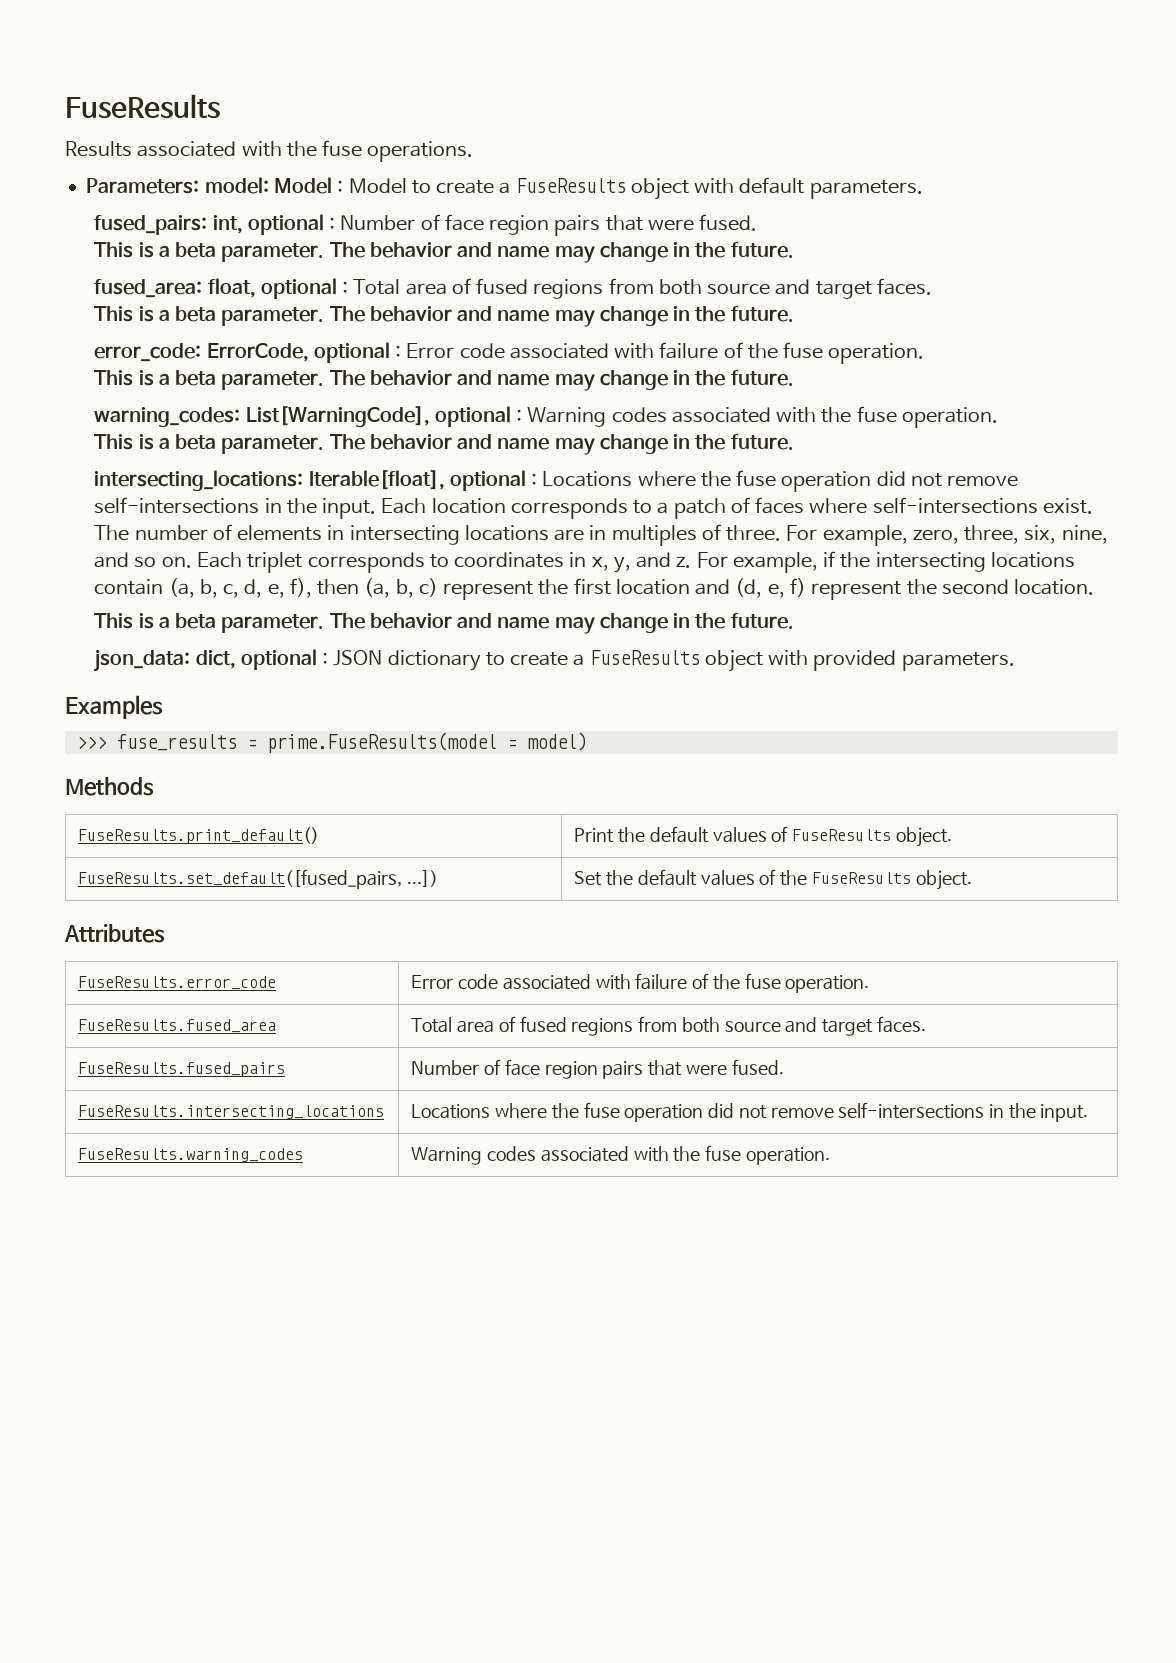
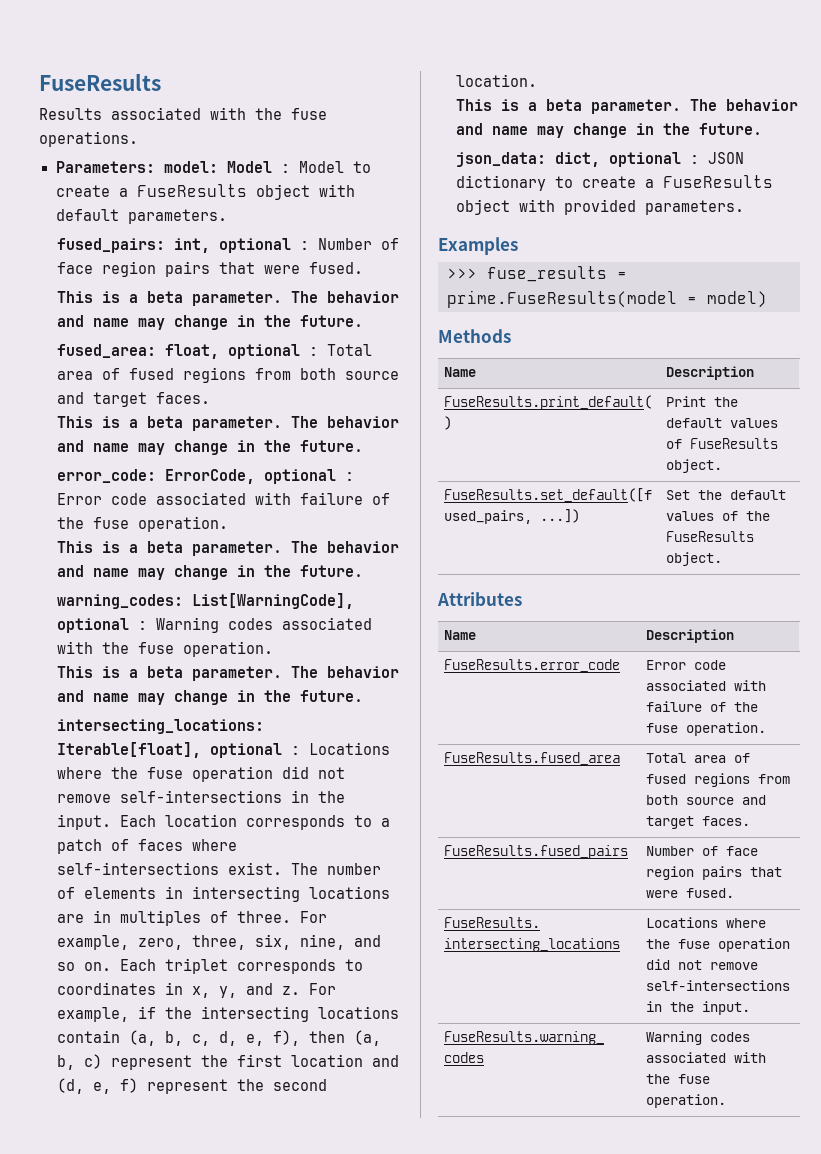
  Methods
+ Name | Description
  Attributes
+ Name | Description

